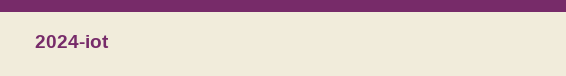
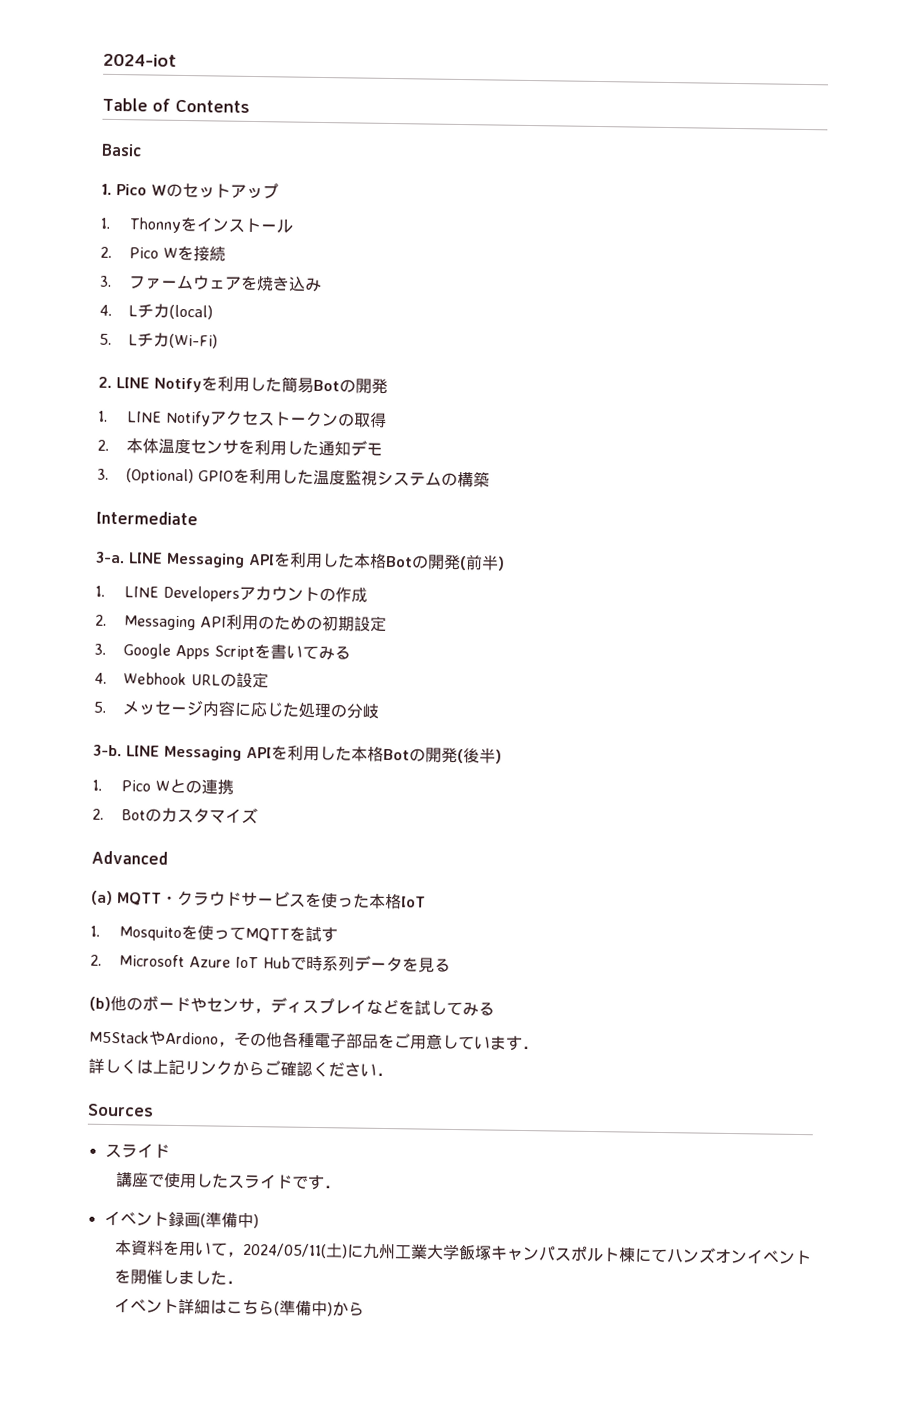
+ Table of Contents
+ Basic
+ 1. Pico Wのセットアップ
+ 1. Thonnyをインストール
+ 2. Pico Wを接続
+ 3.ファームウェアを焼き込み
+ 4. Lチカ(local)
+ 5. Lチカ(Wi-Fi)
+ 2. LINE Notifyを利用した簡易Botの開発
+ 1. LINE Notifyアクセストークンの取得
+ 2.本体温度センサを利用した通知デモ
+ 3. (Optional) GPIOを利用した温度監視システムの構築
+ Intermediate
+ 3-a. LINE Messaging APIを利用した本格Botの開発(前半)
+ 1. LINE Developersアカウントの作成
+ 2. Messaging API利用のための初期設定
+ 3. Google Apps Scriptを書いてみる
+ 4. Webhook URLの設定
+ 5.メッセージ内容に応じた処理の分岐
+ 3-b. LINE Messaging APIを利用した本格Botの開発(後半)
+ 1. Pico Wとの連携
+ 2. Botのカスタマイズ
+ Advanced
+ (a) MQTT・クラウドサービスを使った本格IoT
+ 1. Mosquitoを使ってMQTTを試す
+ 2. Microsoft Azure IoT Hubで時系列データを見る
+ (b)他のボードやセンサ，ディスプレイなどを試してみる
+ M5StackやArdiono，その他各種電子部品をご用意しています．
+ 詳しくは上記リンクからご確認ください．
+ Sources
+ スライド
+ 講座で使用したスライドです．
+ イベント録画(準備中)
+ 本資料を用いて，2024/05/11(土)に九州工業大学飯塚キャンパスポルト棟にてハンズオンイベントを開催しました．
+ イベント詳細はこちら(準備中)から

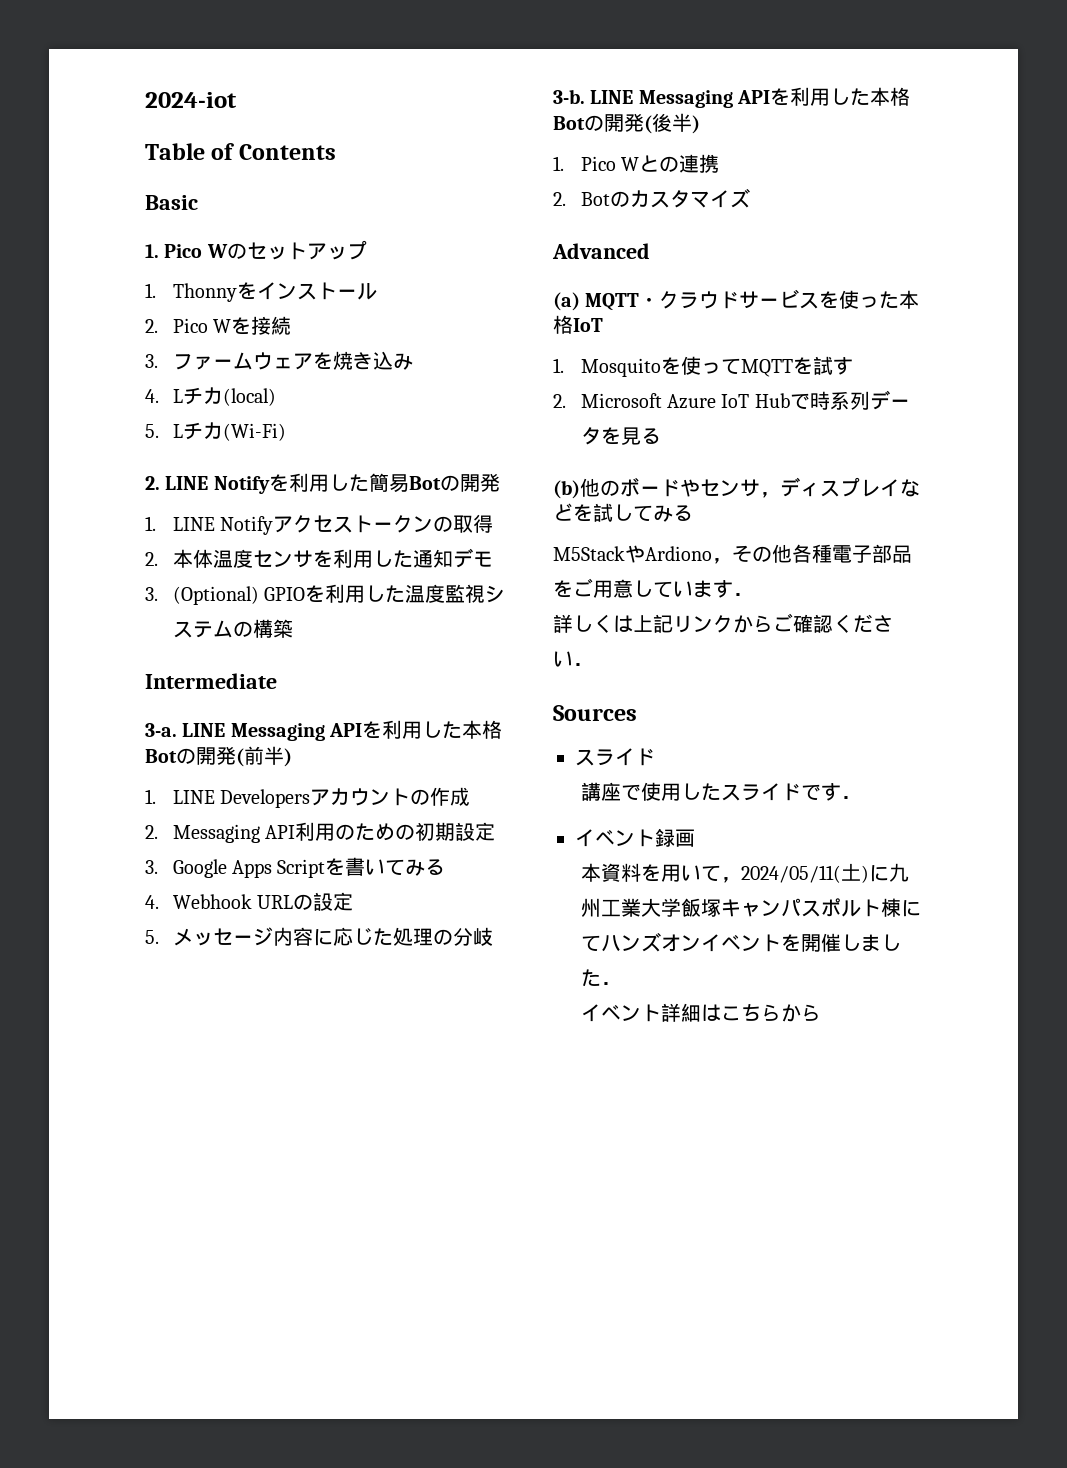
- イベント録画(準備中)
+ イベント録画
- イベント詳細はこちら(準備中)から
+ イベント詳細はこちらから

